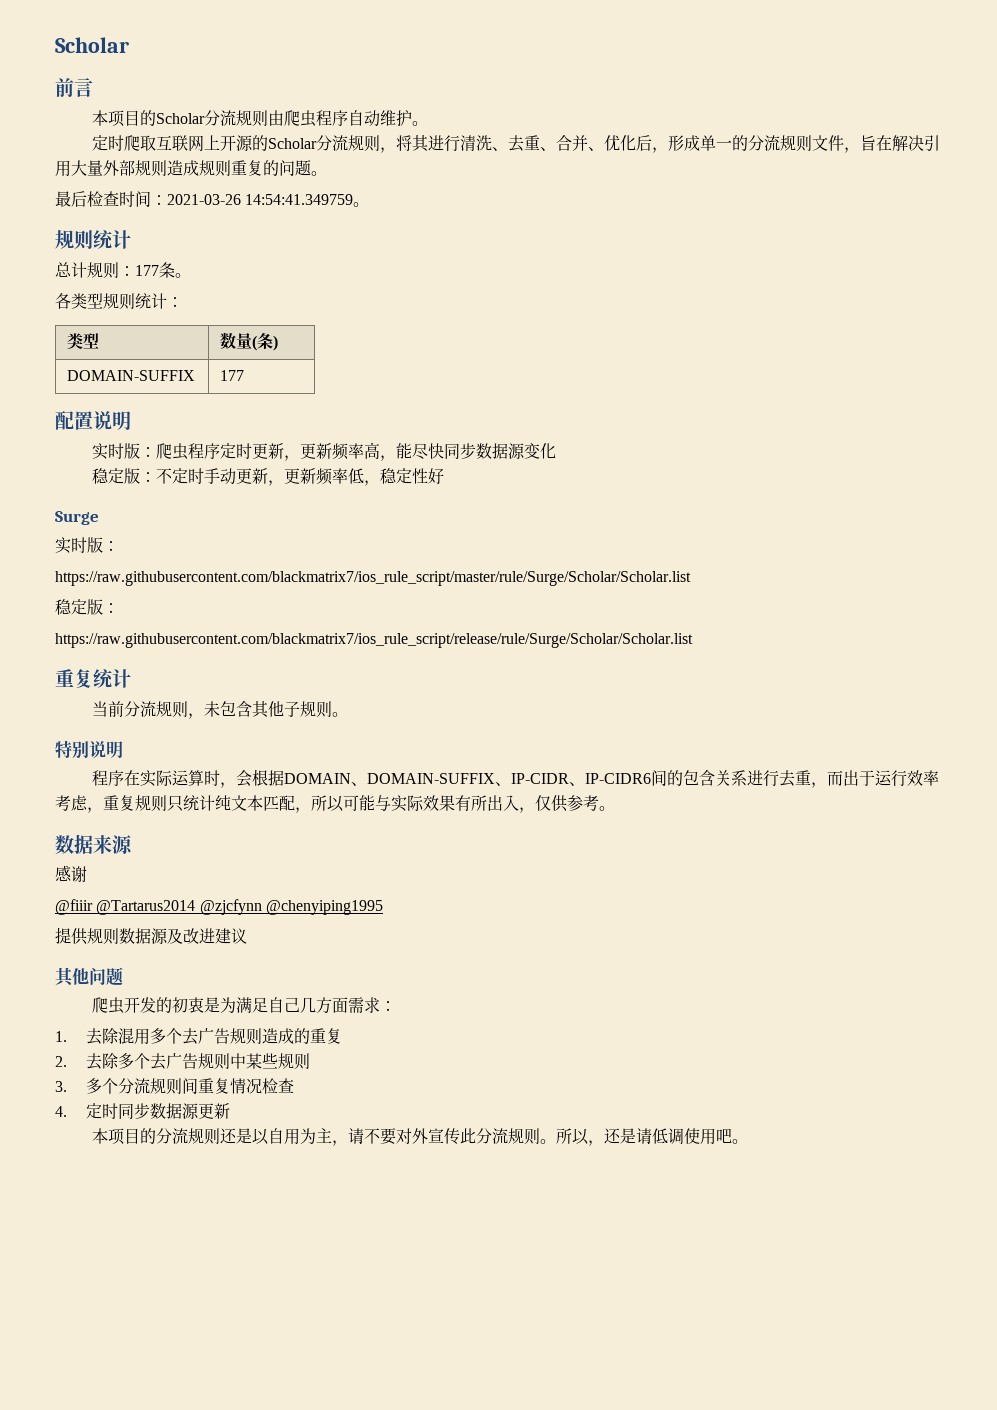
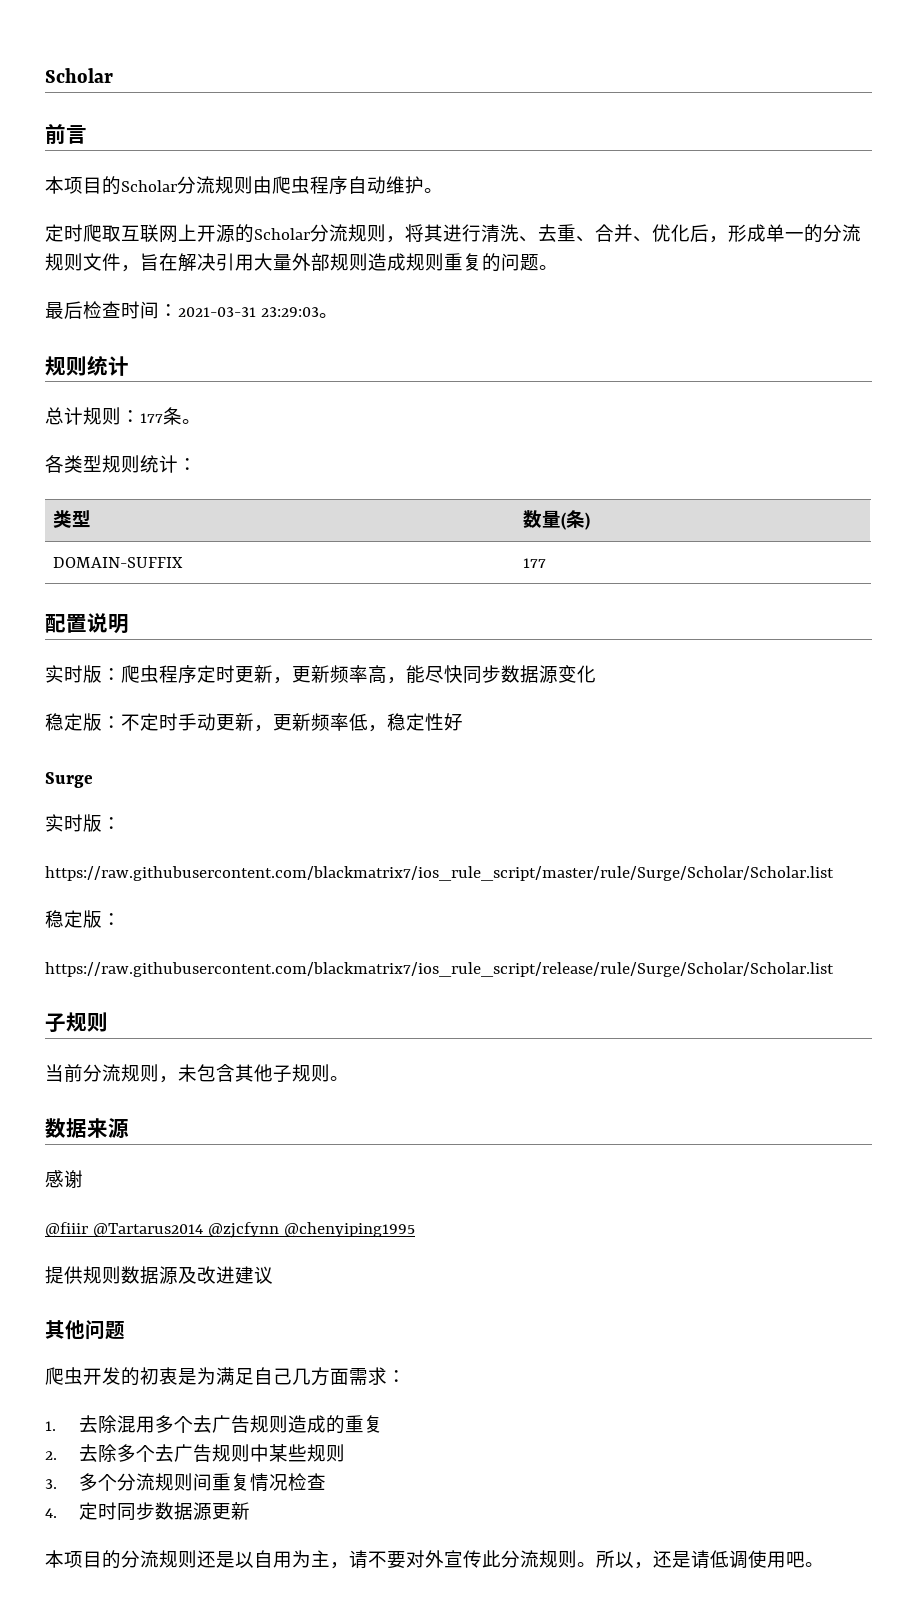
- 最后检查时间：2021-03-26 14:54:41.349759。
+ 最后检查时间：2021-03-31 23:29:03。
  https://raw.githubusercontent.com/blackmatrix7/ios_rule_script/release/rule/Surge/Scholar/Scholar.list
- 重复统计
+ 子规则
- 特别说明
- 程序在实际运算时，会根据DOMAIN、DOMAIN-SUFFIX、IP-CIDR、IP-CIDR6间的包含关系进行去重，而出于运行效率考虑，重复规则只统计纯文本匹配，所以可能与实际效果有所出入，仅供参考。

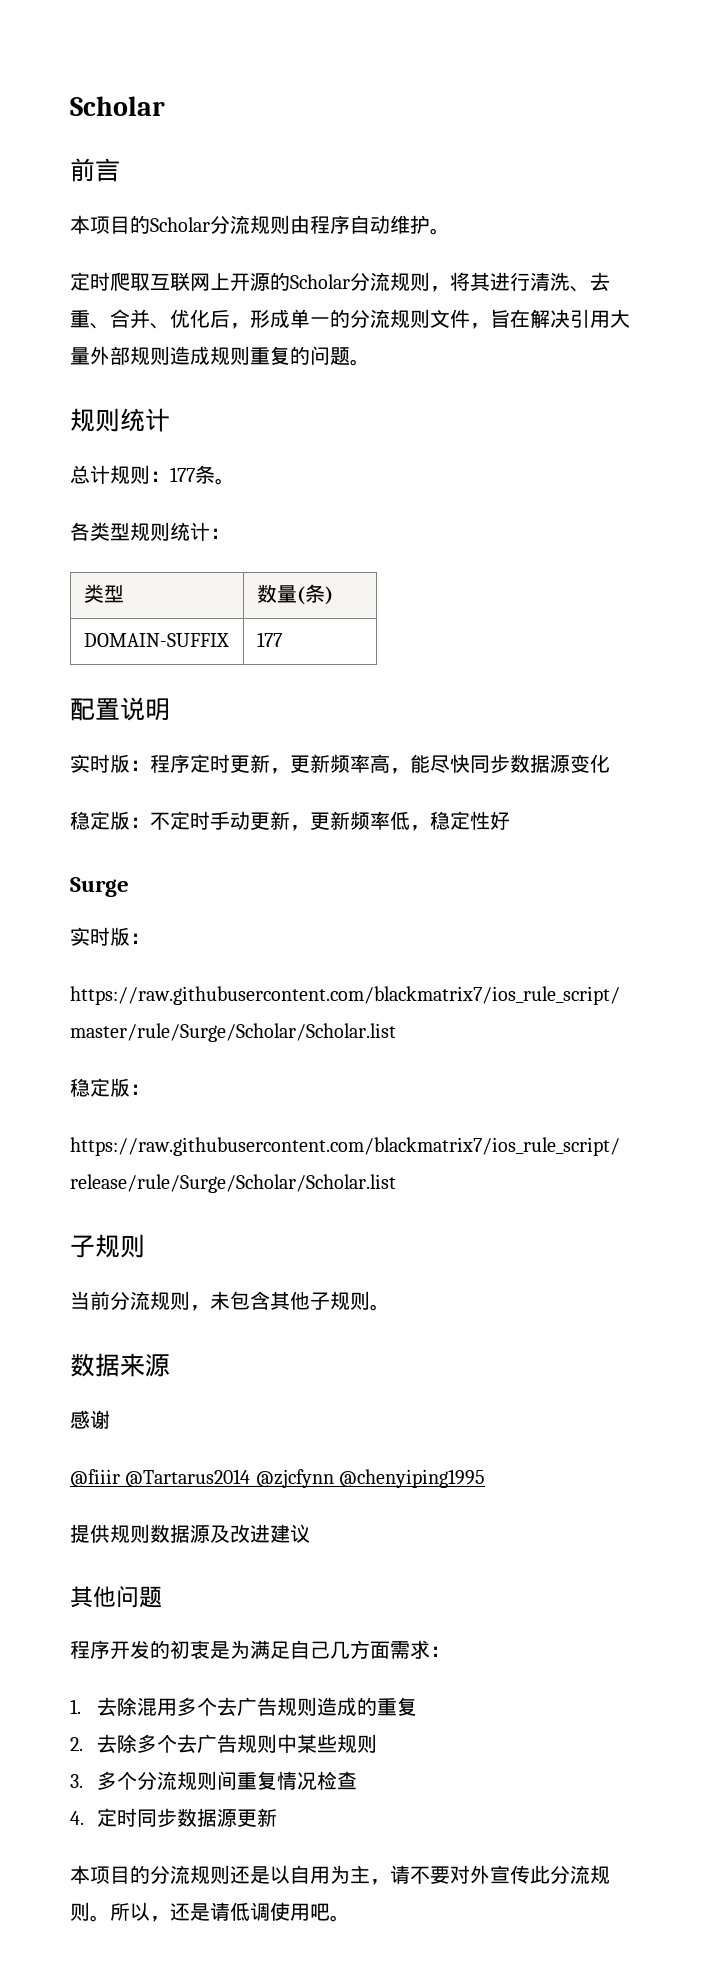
- 本项目的Scholar分流规则由爬虫程序自动维护。
+ 本项目的Scholar分流规则由程序自动维护。
- 最后检查时间：2021-03-31 23:29:03。
- 实时版：爬虫程序定时更新，更新频率高，能尽快同步数据源变化
+ 实时版：程序定时更新，更新频率高，能尽快同步数据源变化
- 爬虫开发的初衷是为满足自己几方面需求：
+ 程序开发的初衷是为满足自己几方面需求：

